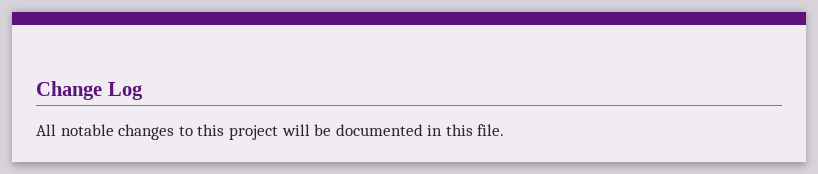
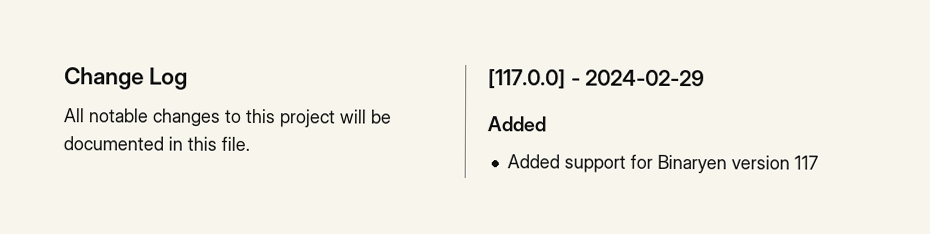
+ [117.0.0] - 2024-02-29
+ Added
+ Added support for Binaryen version 117

